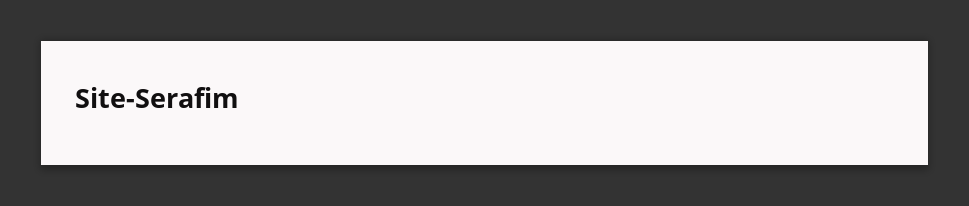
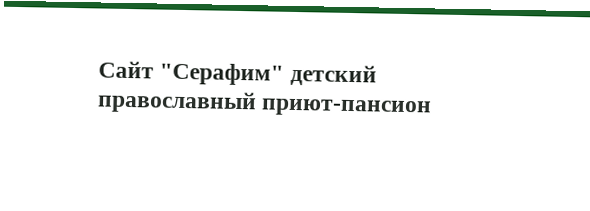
- Site-Serafim
+ Сайт "Серафим" детский православный приют-пансион

